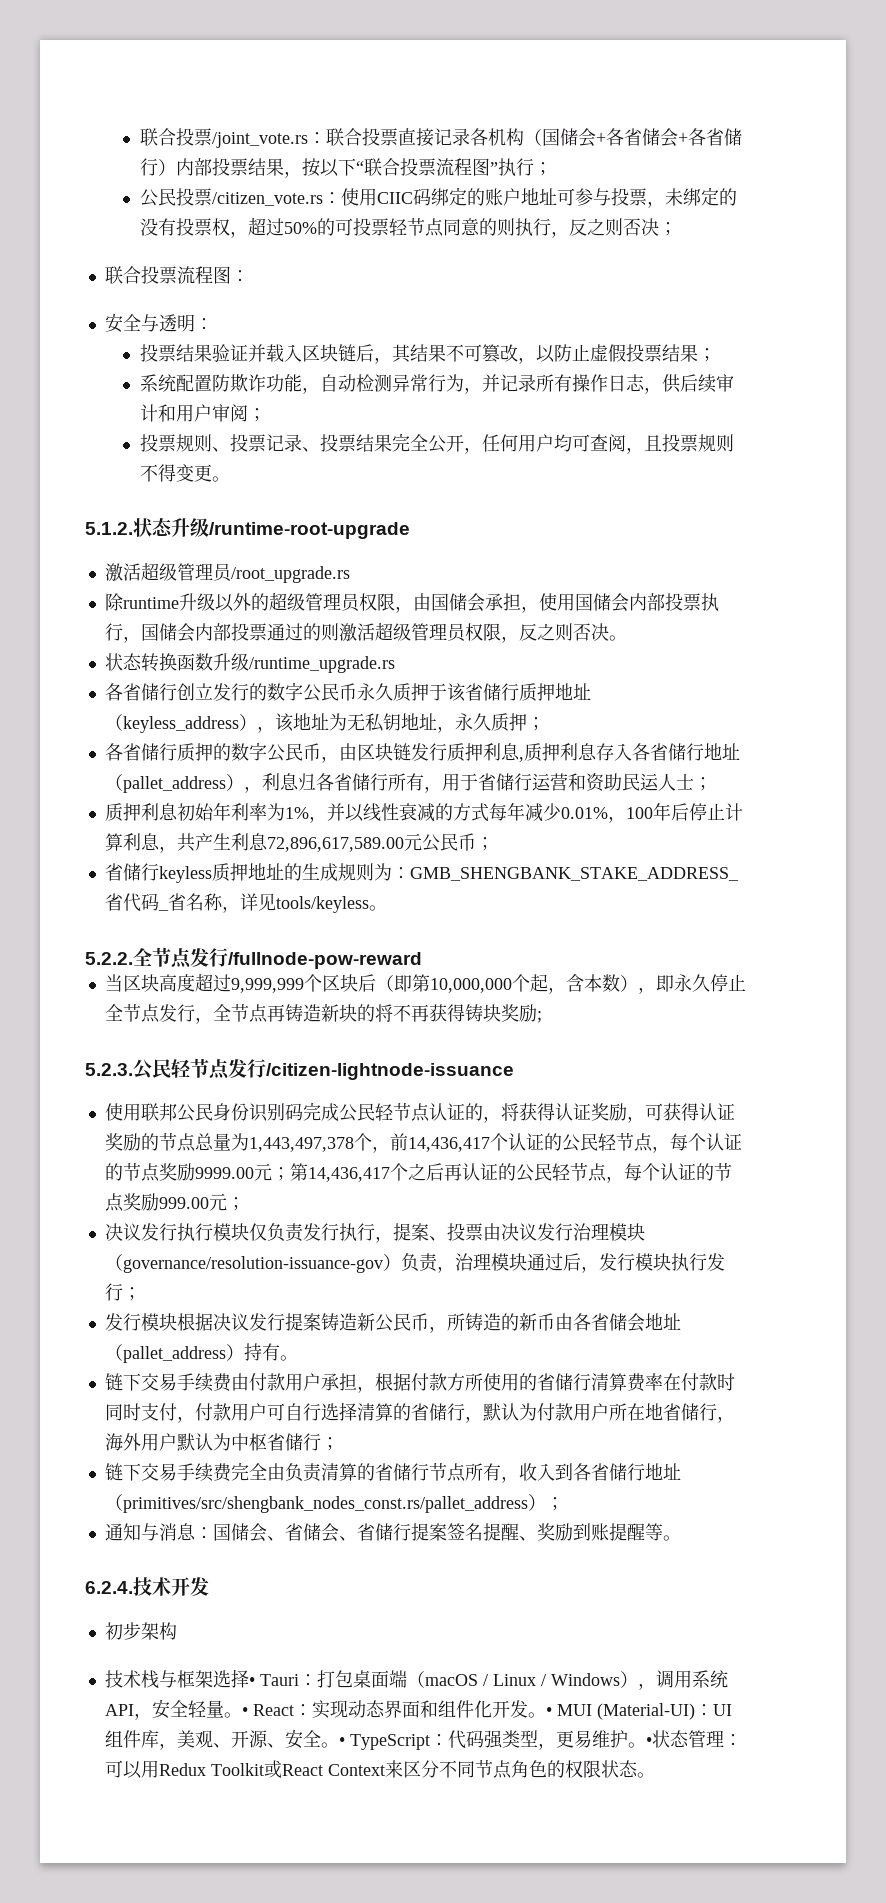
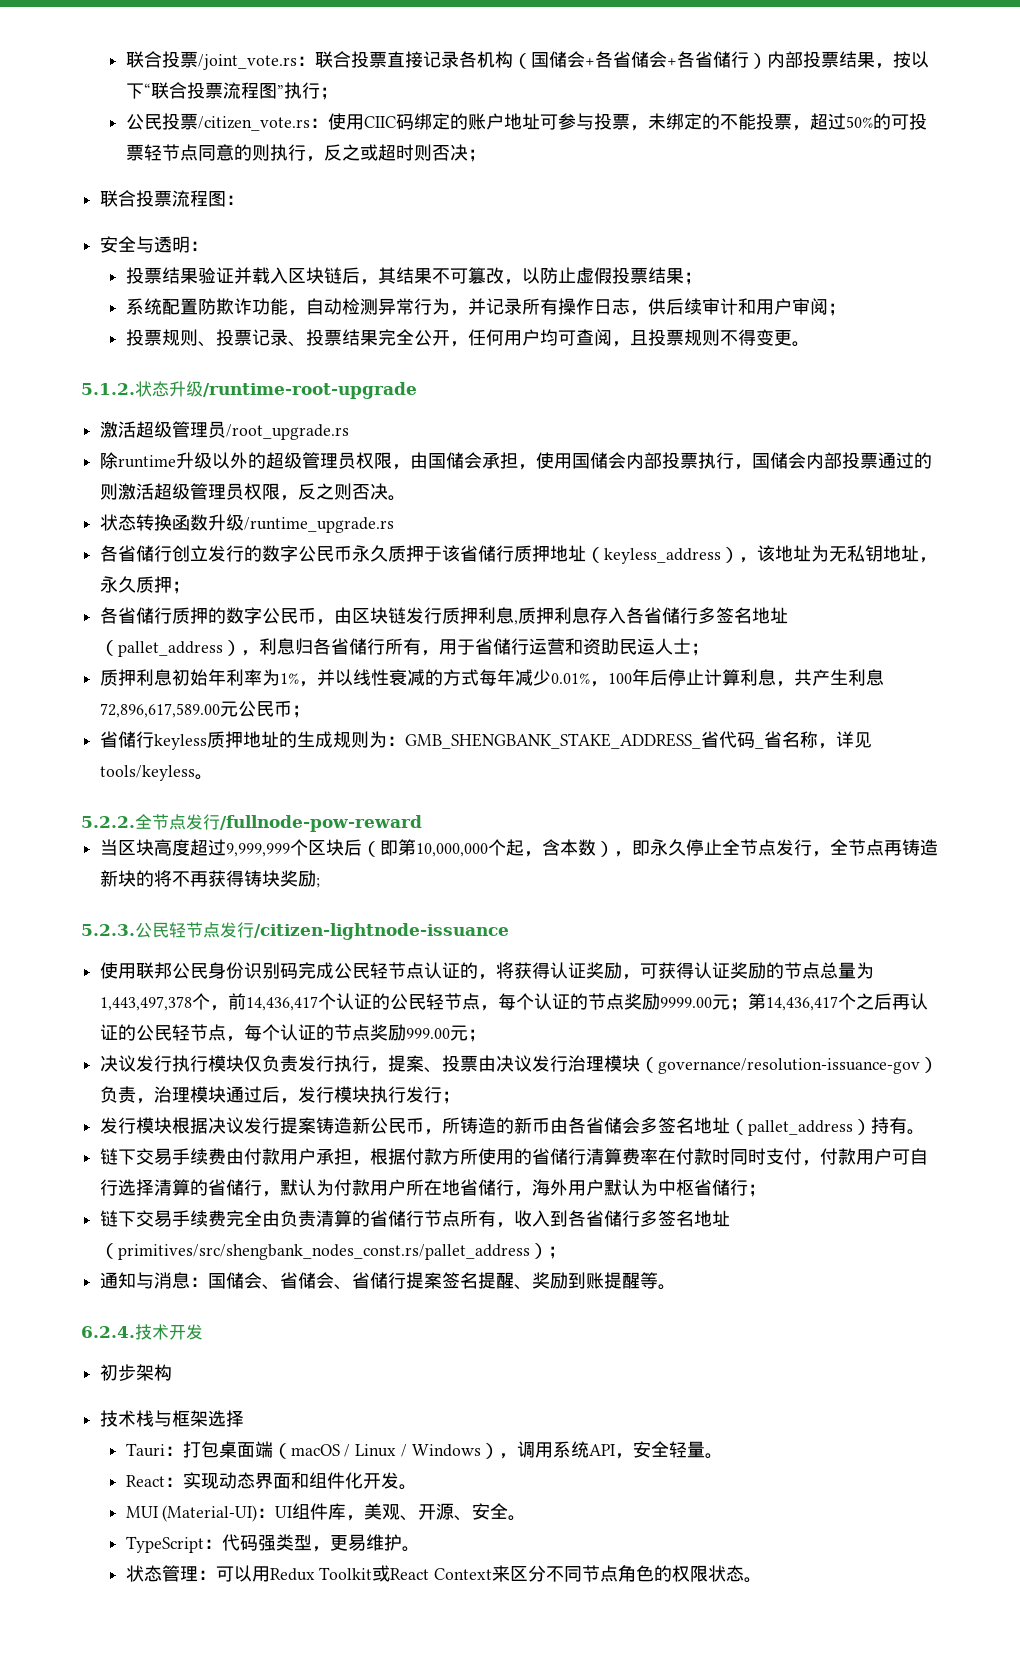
- 公民投票/citizen_vote.rs：使用CIIC码绑定的账户地址可参与投票，未绑定的没有投票权，超过50%的可投票轻节点同意的则执行，反之则否决；
+ 公民投票/citizen_vote.rs：使用CIIC码绑定的账户地址可参与投票，未绑定的不能投票，超过50%的可投票轻节点同意的则执行，反之或超时则否决；
- 各省储行质押的数字公民币，由区块链发行质押利息,质押利息存入各省储行地址（pallet_address），利息归各省储行所有，用于省储行运营和资助民运人士；
+ 各省储行质押的数字公民币，由区块链发行质押利息,质押利息存入各省储行多签名地址（pallet_address），利息归各省储行所有，用于省储行运营和资助民运人士；
- 发行模块根据决议发行提案铸造新公民币，所铸造的新币由各省储会地址（pallet_address）持有。
+ 发行模块根据决议发行提案铸造新公民币，所铸造的新币由各省储会多签名地址（pallet_address）持有。
- 链下交易手续费完全由负责清算的省储行节点所有，收入到各省储行地址（primitives/src/shengbank_nodes_const.rs/pallet_address）；
+ 链下交易手续费完全由负责清算的省储行节点所有，收入到各省储行多签名地址（primitives/src/shengbank_nodes_const.rs/pallet_address）；
- 技术栈与框架选择• Tauri：
+ 技术栈与框架选择
+ Tauri：
- 打包桌面端（macOS / Linux / Windows），调用系统API，安全轻量。• React：
+ 打包桌面端（macOS / Linux / Windows），调用系统API，安全轻量。
+ React：
- 实现动态界面和组件化开发。• MUI (Material-UI)：
+ 实现动态界面和组件化开发。
+ MUI (Material-UI)：
- UI组件库，美观、开源、安全。• TypeScript：
+ UI组件库，美观、开源、安全。
+ TypeScript：
- 代码强类型，更易维护。•状态管理：
+ 代码强类型，更易维护。
+ 状态管理：

